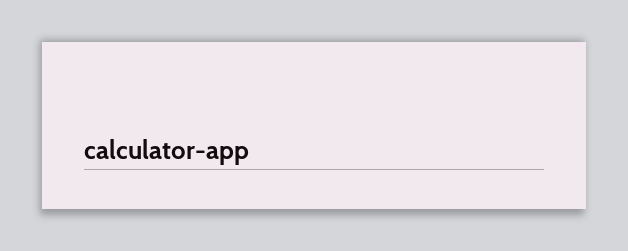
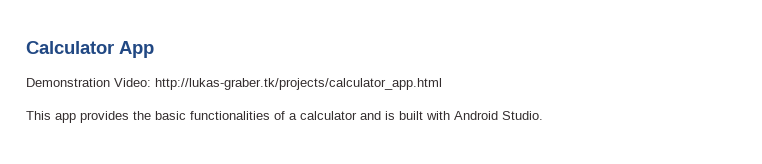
- calculator-app
+ Calculator App
+ Demonstration Video: http://lukas-graber.tk/projects/calculator_app.html
+ This app provides the basic functionalities of a calculator and is built with Android Studio.

